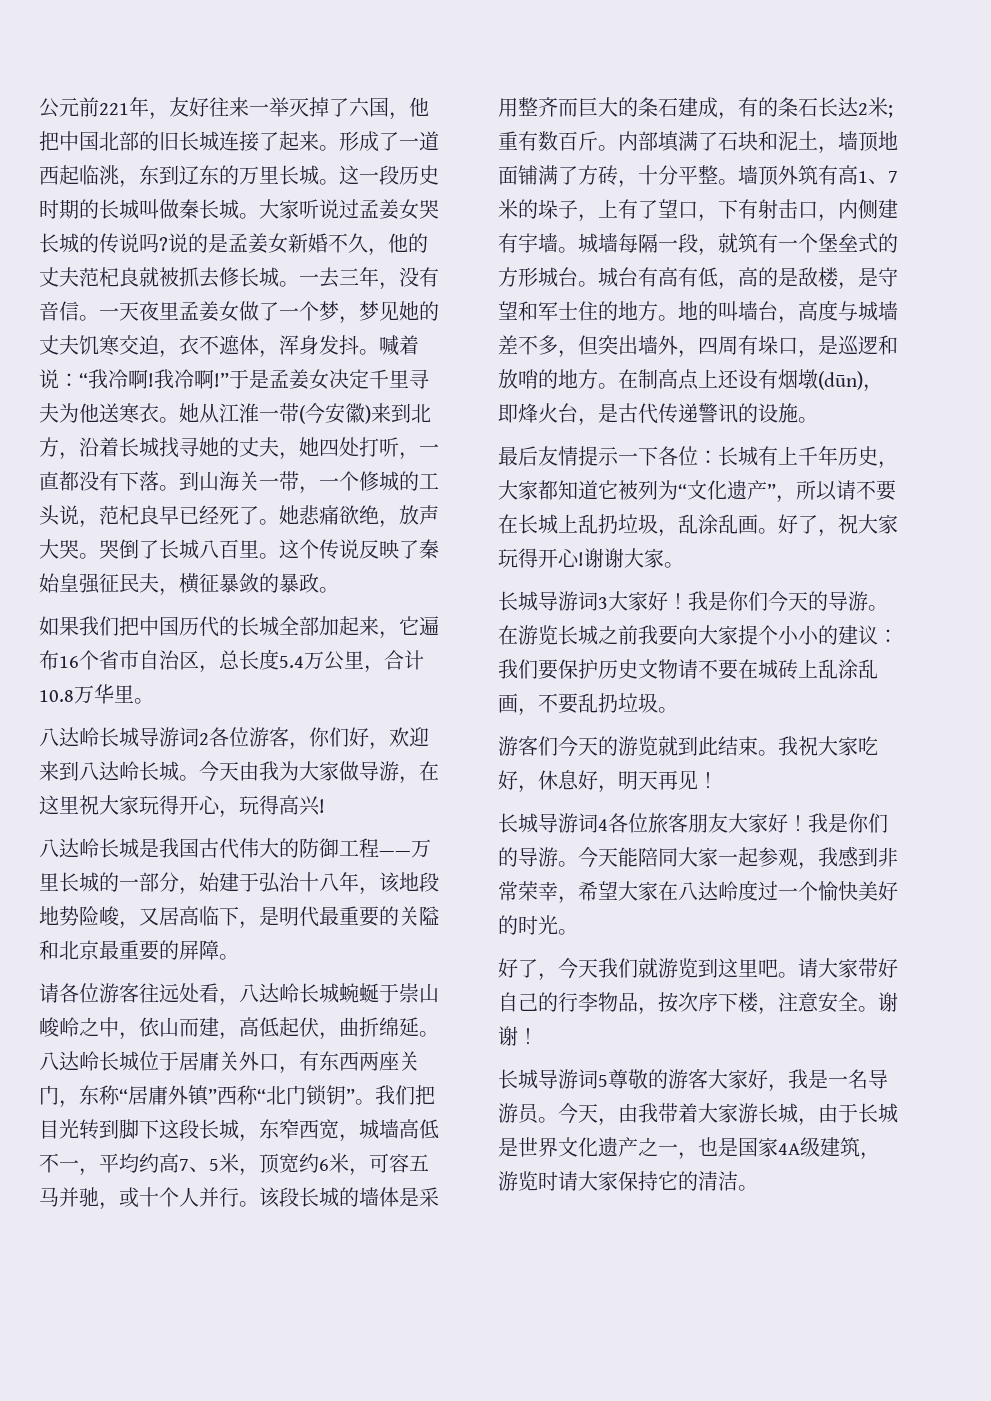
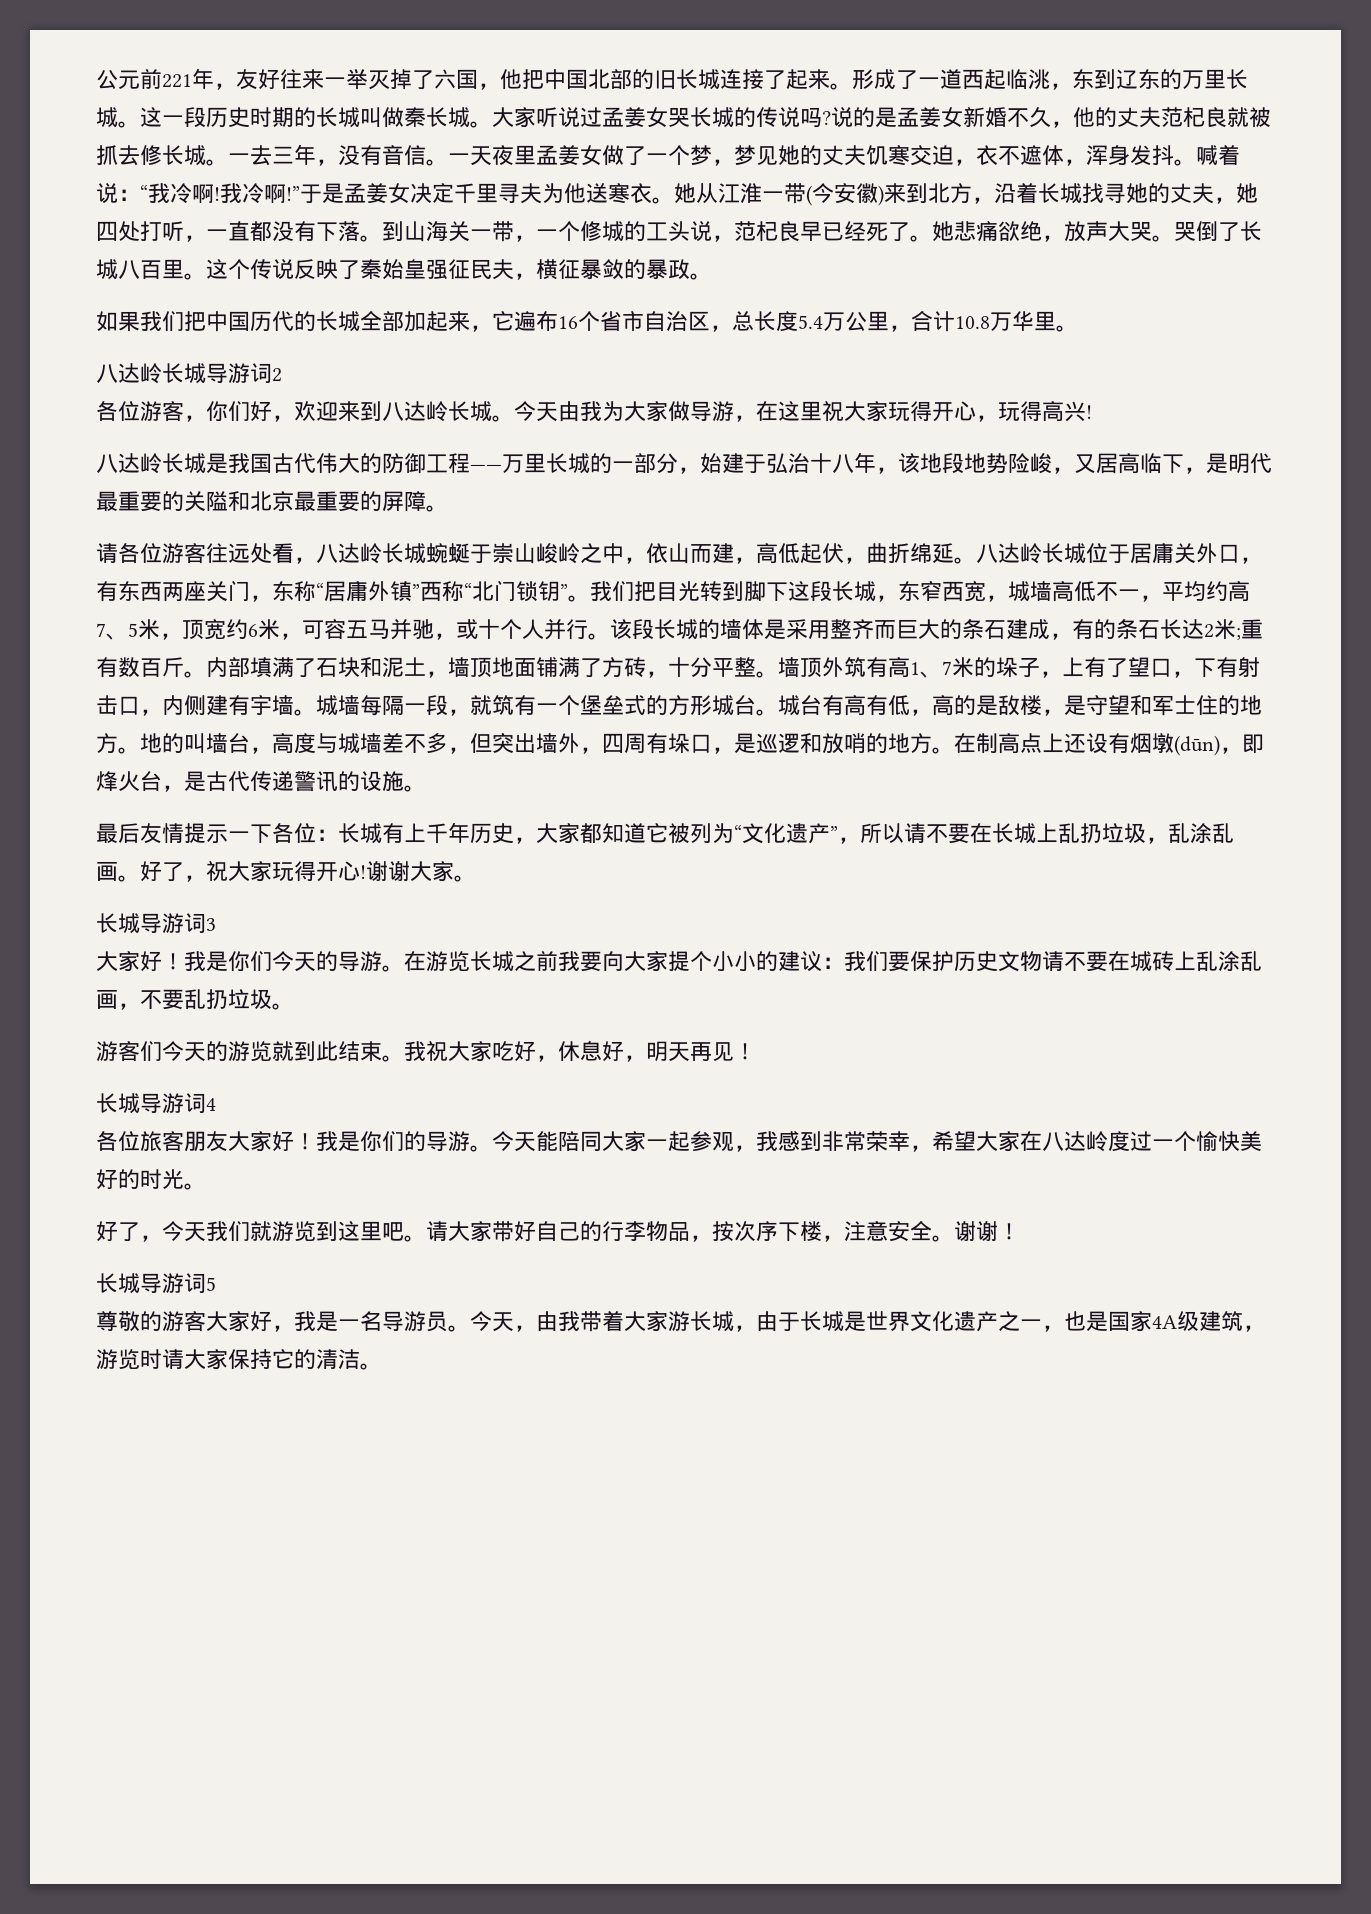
- 八达岭长城导游词2各位游客，你们好，欢迎来到八达岭长城。
+ 八达岭长城导游词2
+ 各位游客，你们好，欢迎来到八达岭长城。
- 长城导游词3大家好！
+ 长城导游词3
+ 大家好！
- 长城导游词4各位旅客朋友大家好！
+ 长城导游词4
+ 各位旅客朋友大家好！
- 长城导游词5尊敬的游客大家好，我是一名导游员。
+ 长城导游词5
+ 尊敬的游客大家好，我是一名导游员。

